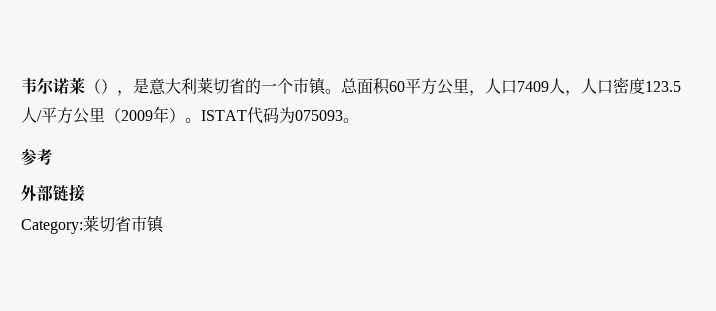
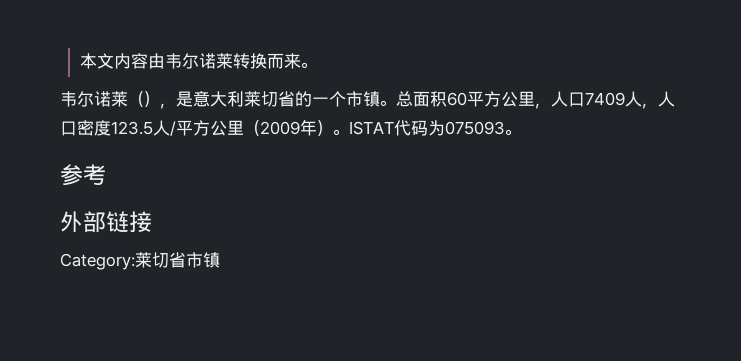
+ 本文内容由韦尔诺莱转换而来。

